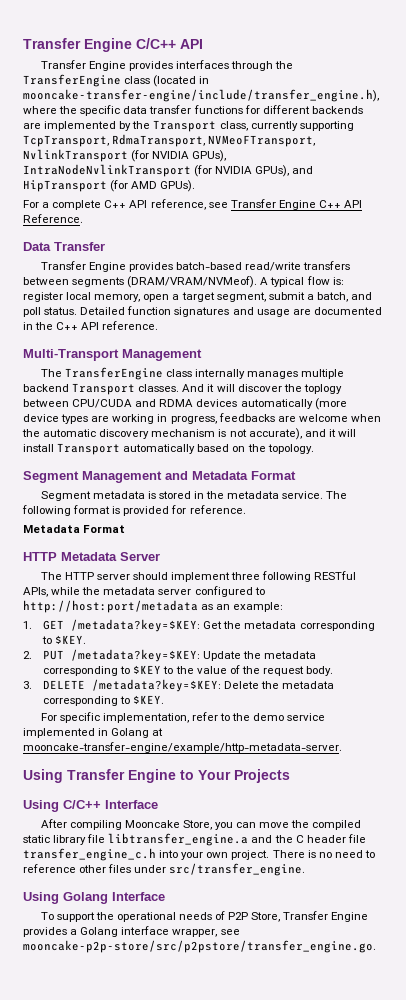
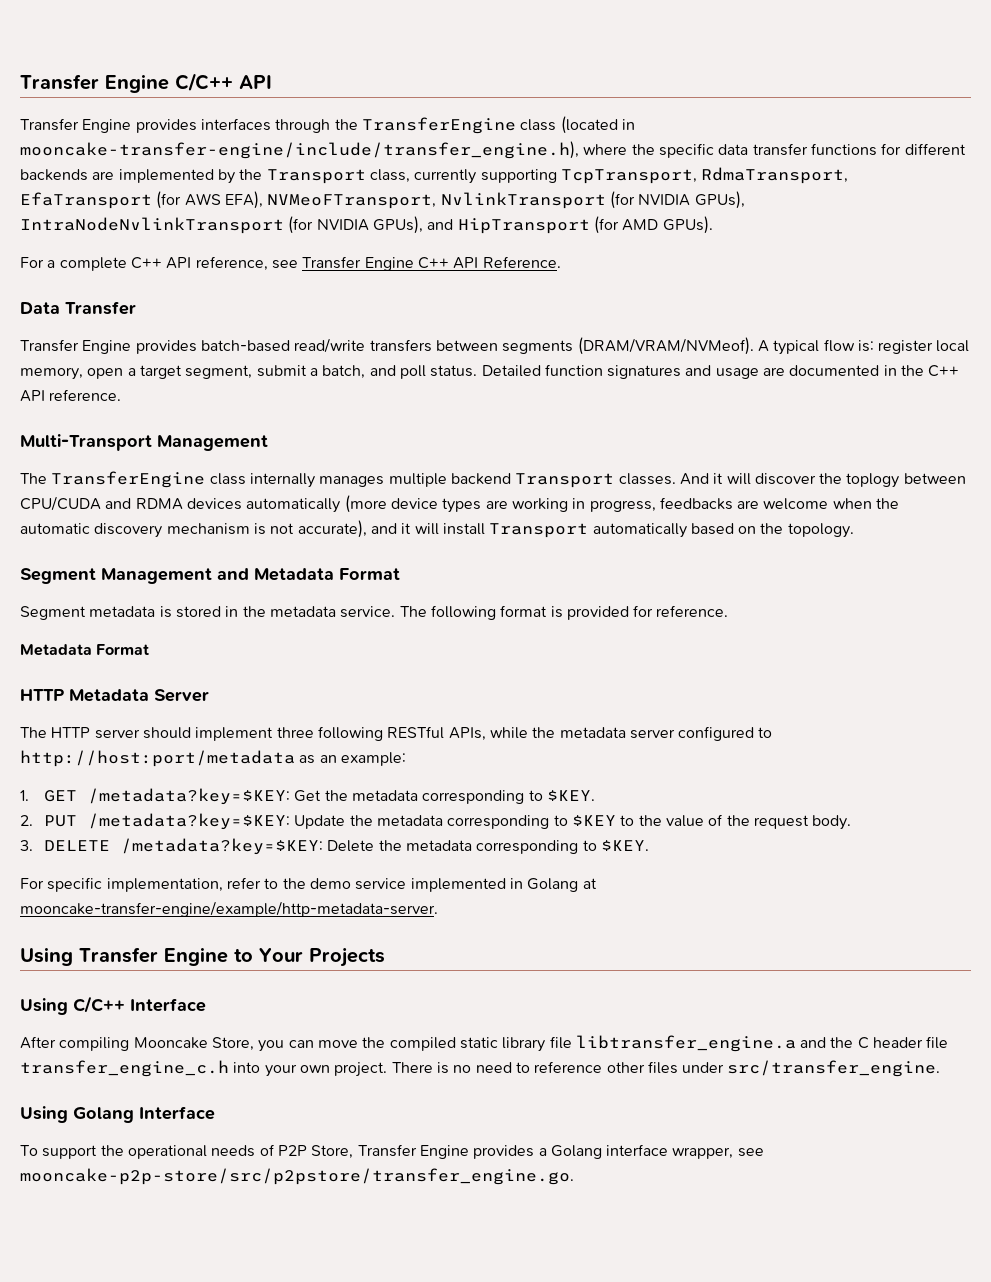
- Transfer Engine provides interfaces through the TransferEngine class (located in mooncake-transfer-engine/include/transfer_engine.h), where the specific data transfer functions for different backends are implemented by the Transport class, currently supporting TcpTransport, RdmaTransport, NVMeoFTransport, NvlinkTransport (for NVIDIA GPUs), IntraNodeNvlinkTransport (for NVIDIA GPUs), and HipTransport (for AMD GPUs).
+ Transfer Engine provides interfaces through the TransferEngine class (located in mooncake-transfer-engine/include/transfer_engine.h), where the specific data transfer functions for different backends are implemented by the Transport class, currently supporting TcpTransport, RdmaTransport, EfaTransport (for AWS EFA), NVMeoFTransport, NvlinkTransport (for NVIDIA GPUs), IntraNodeNvlinkTransport (for NVIDIA GPUs), and HipTransport (for AMD GPUs).

